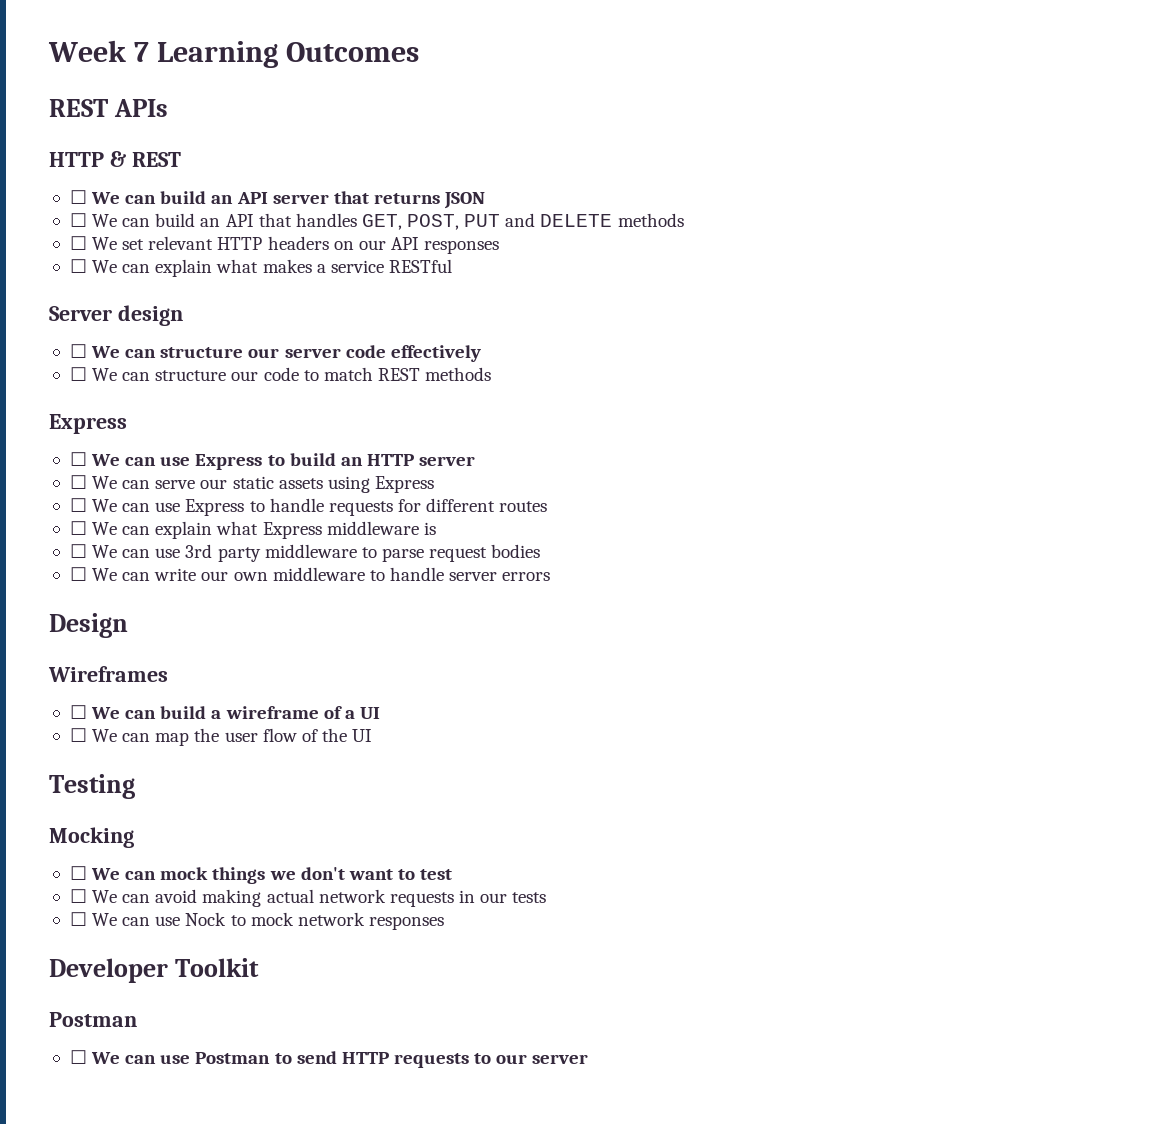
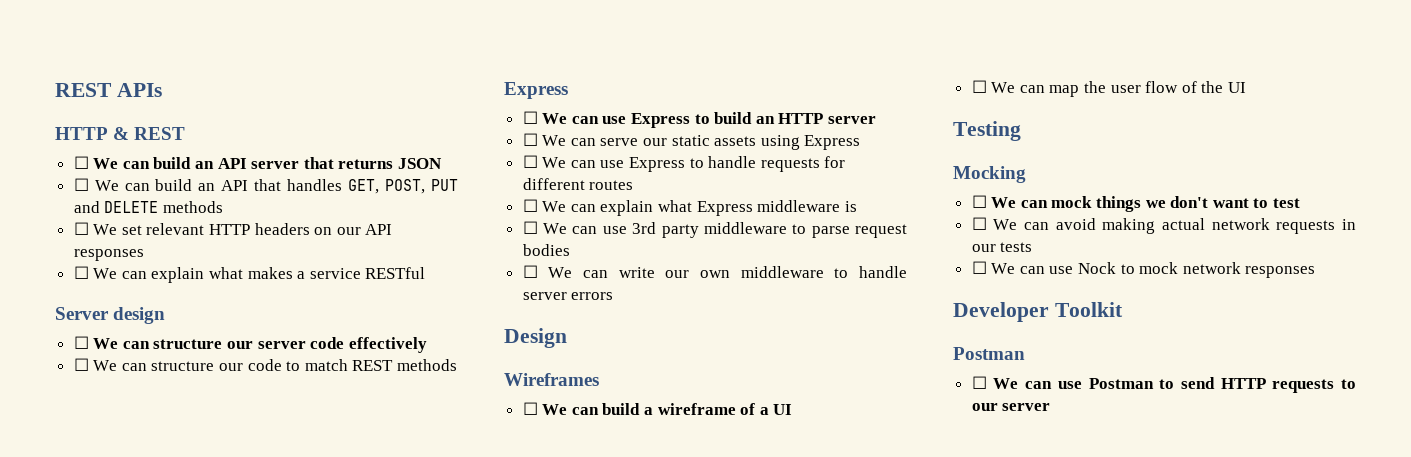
- Week 7 Learning Outcomes

